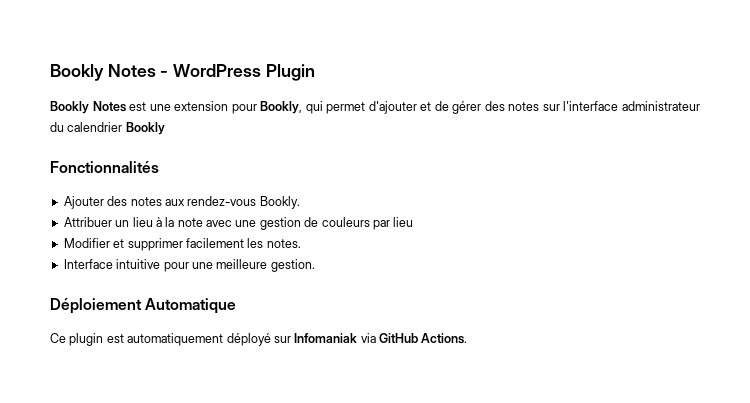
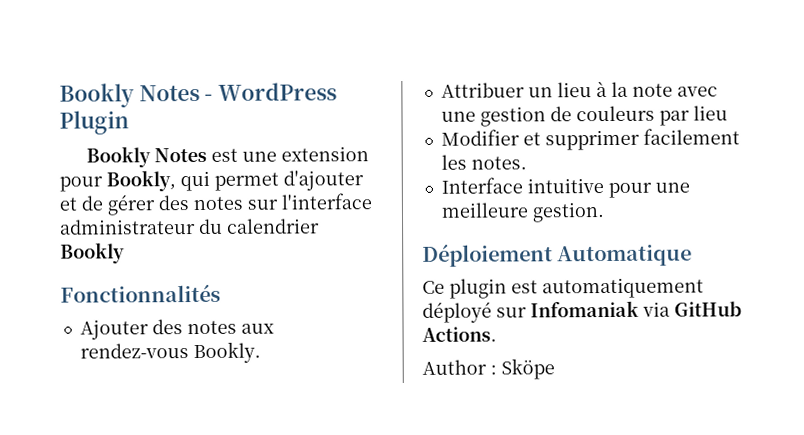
+ Author : Sköpe

